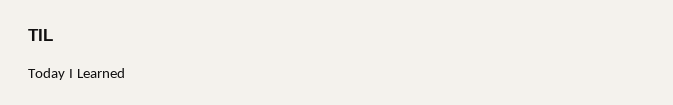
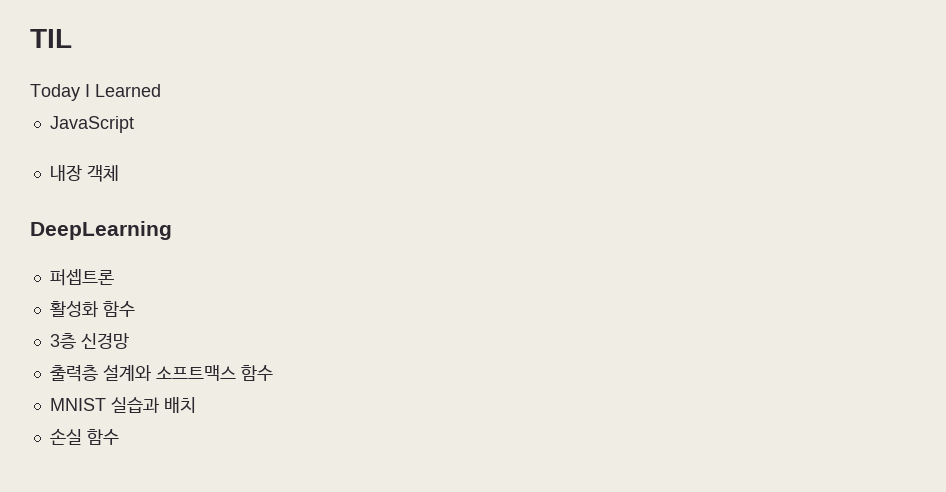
+ JavaScript
+ 내장 객체
+ DeepLearning
+ 퍼셉트론
+ 활성화 함수
+ 3층 신경망
+ 출력층 설계와 소프트맥스 함수
+ MNIST 실습과 배치
+ 손실 함수

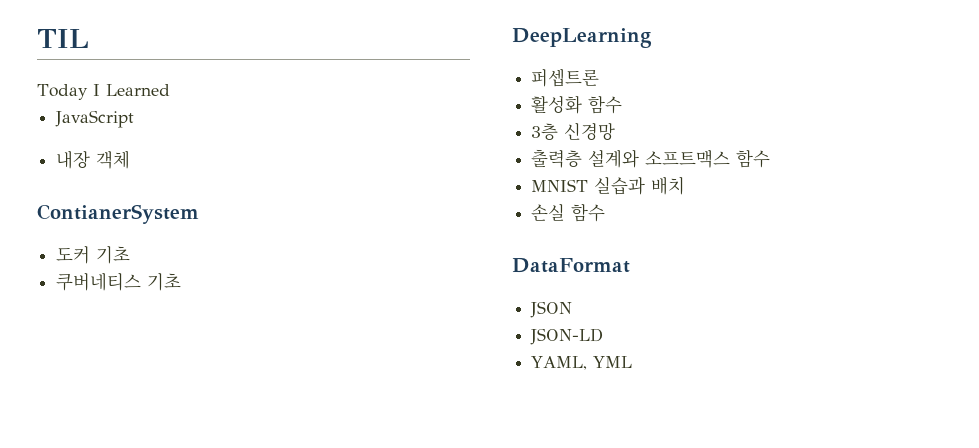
+ ContianerSystem
+ 도커 기초
+ 쿠버네티스 기초
+ DataFormat
+ JSON
+ JSON-LD
+ YAML, YML

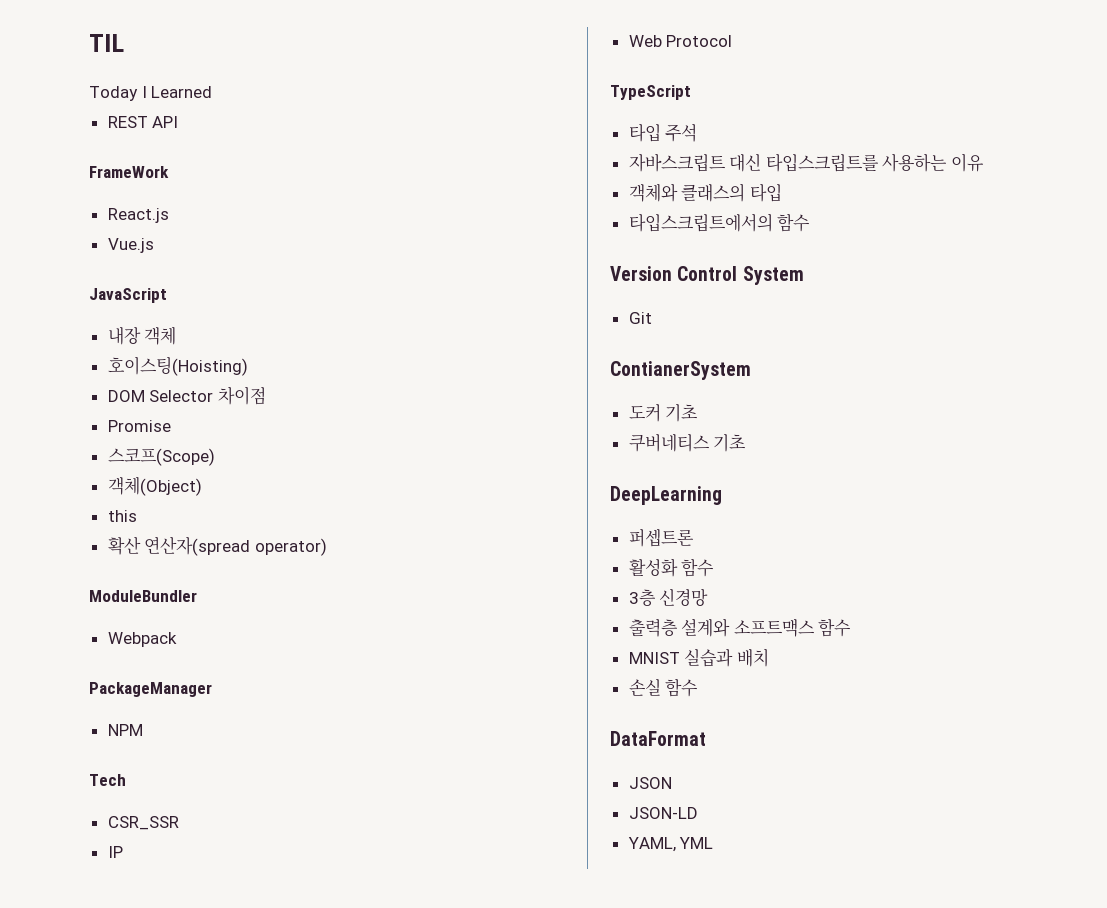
+ REST API
+ FrameWork
+ React.js
+ Vue.js
  JavaScript
  내장 객체
+ 호이스팅(Hoisting)
+ DOM Selector 차이점
+ Promise
+ 스코프(Scope)
+ 객체(Object)
+ this
+ 확산 연산자(spread operator)
+ ModuleBundler
+ Webpack
+ PackageManager
+ NPM
+ Tech
+ CSR_SSR
+ IP
+ Web Protocol
+ TypeScript
+ 타입 주석
+ 자바스크립트 대신 타입스크립트를 사용하는 이유
+ 객체와 클래스의 타입
+ 타입스크립트에서의 함수
+ Version Control System
+ Git

